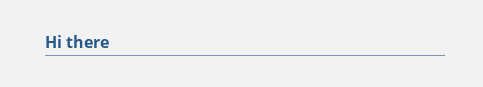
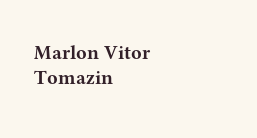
- Hi there
+ Marlon Vitor Tomazin

